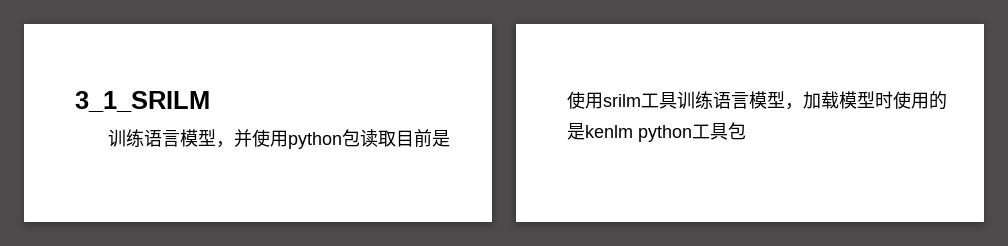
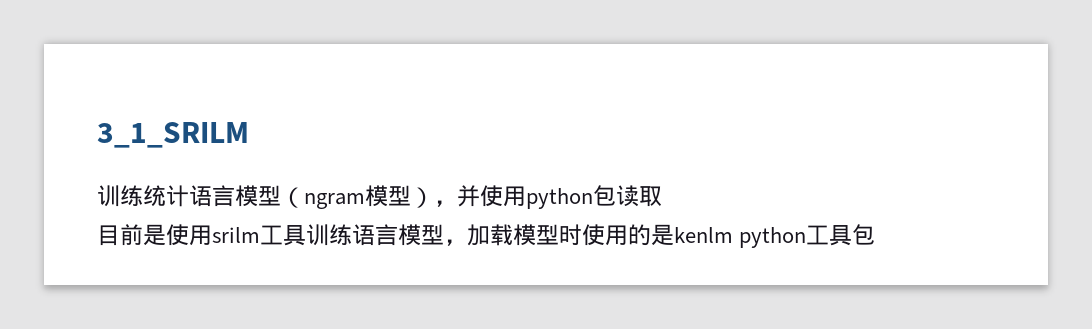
- 训练语言模型，并使用python包读取目前是使用srilm工具训练语言模型，加载模型时使用的是kenlm python工具包
+ 训练统计语言模型（ngram模型），并使用python包读取
+ 目前是使用srilm工具训练语言模型，加载模型时使用的是kenlm python工具包

